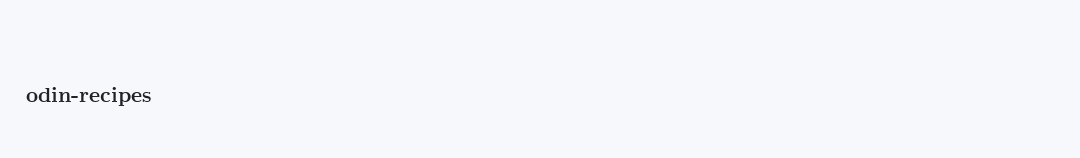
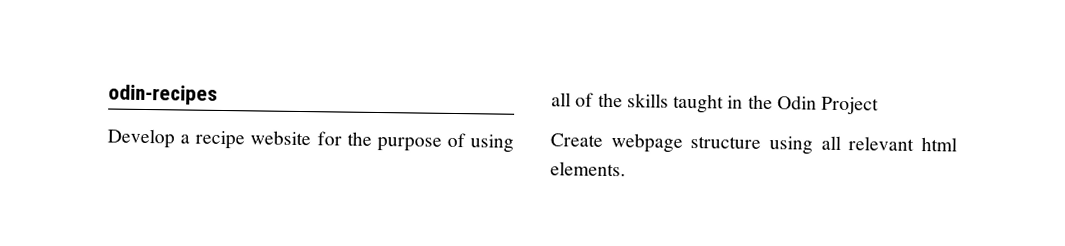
+ Develop a recipe website for the purpose of using all of the skills taught in the Odin Project
+ Create webpage structure using all relevant html elements.

